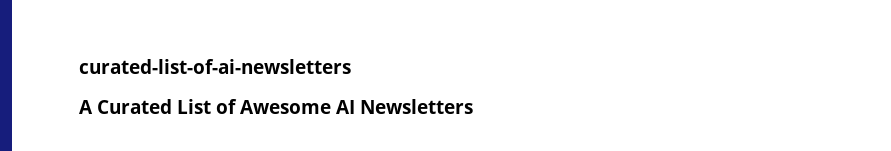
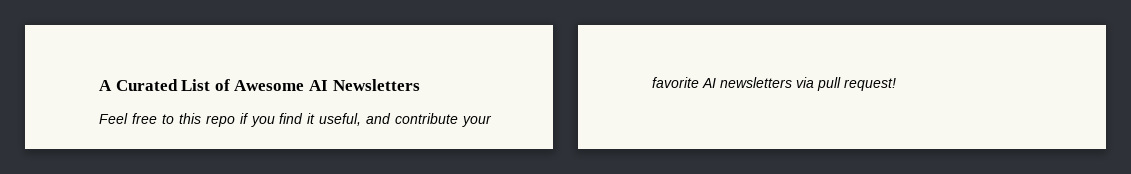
- curated-list-of-ai-newsletters
+ Feel free to this repo if you find it useful, and contribute your favorite AI newsletters via pull request!

